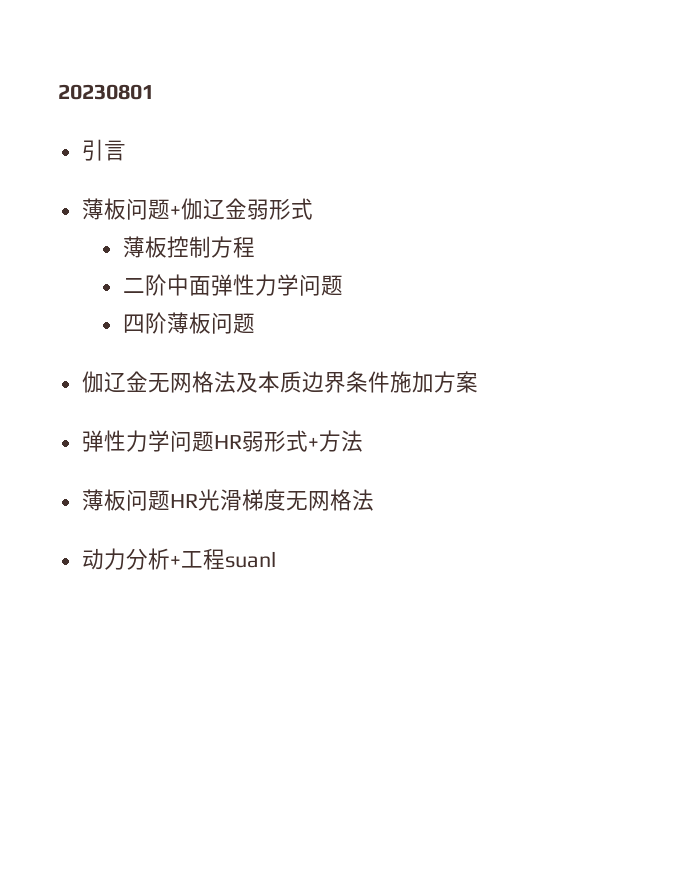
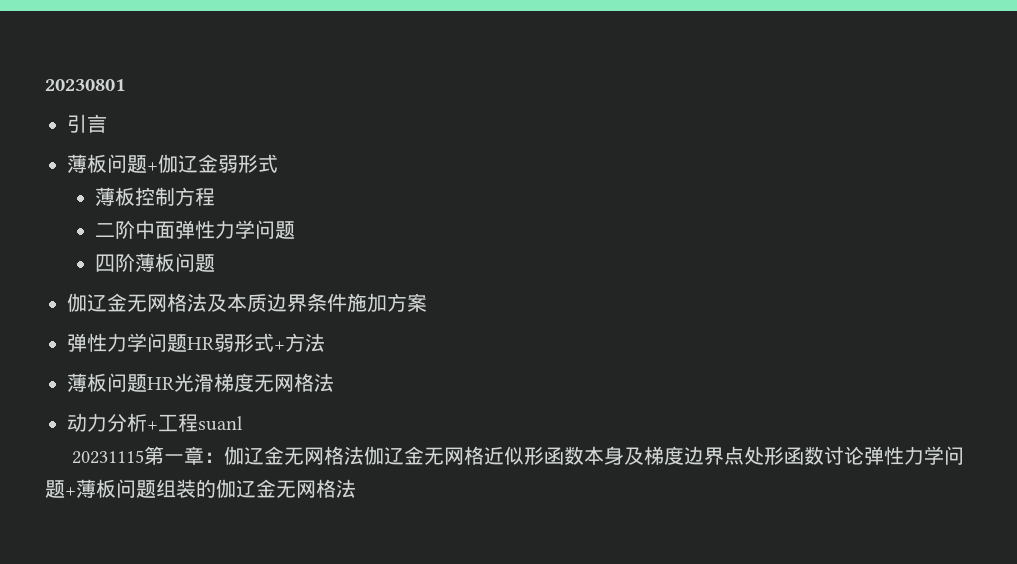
+ 20231115第一章：伽辽金无网格法伽辽金无网格近似形函数本身及梯度边界点处形函数讨论弹性力学问题+薄板问题组装的伽辽金无网格法

